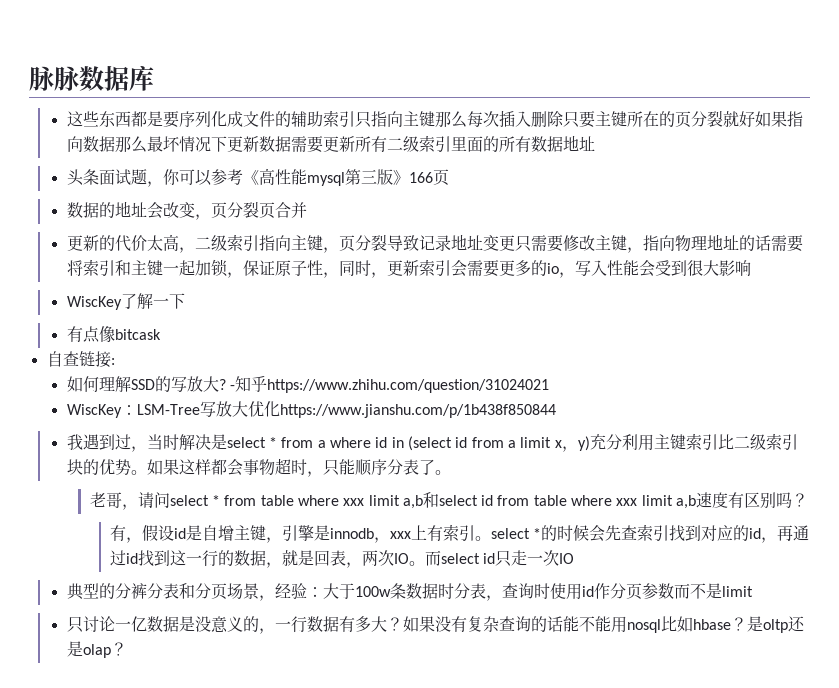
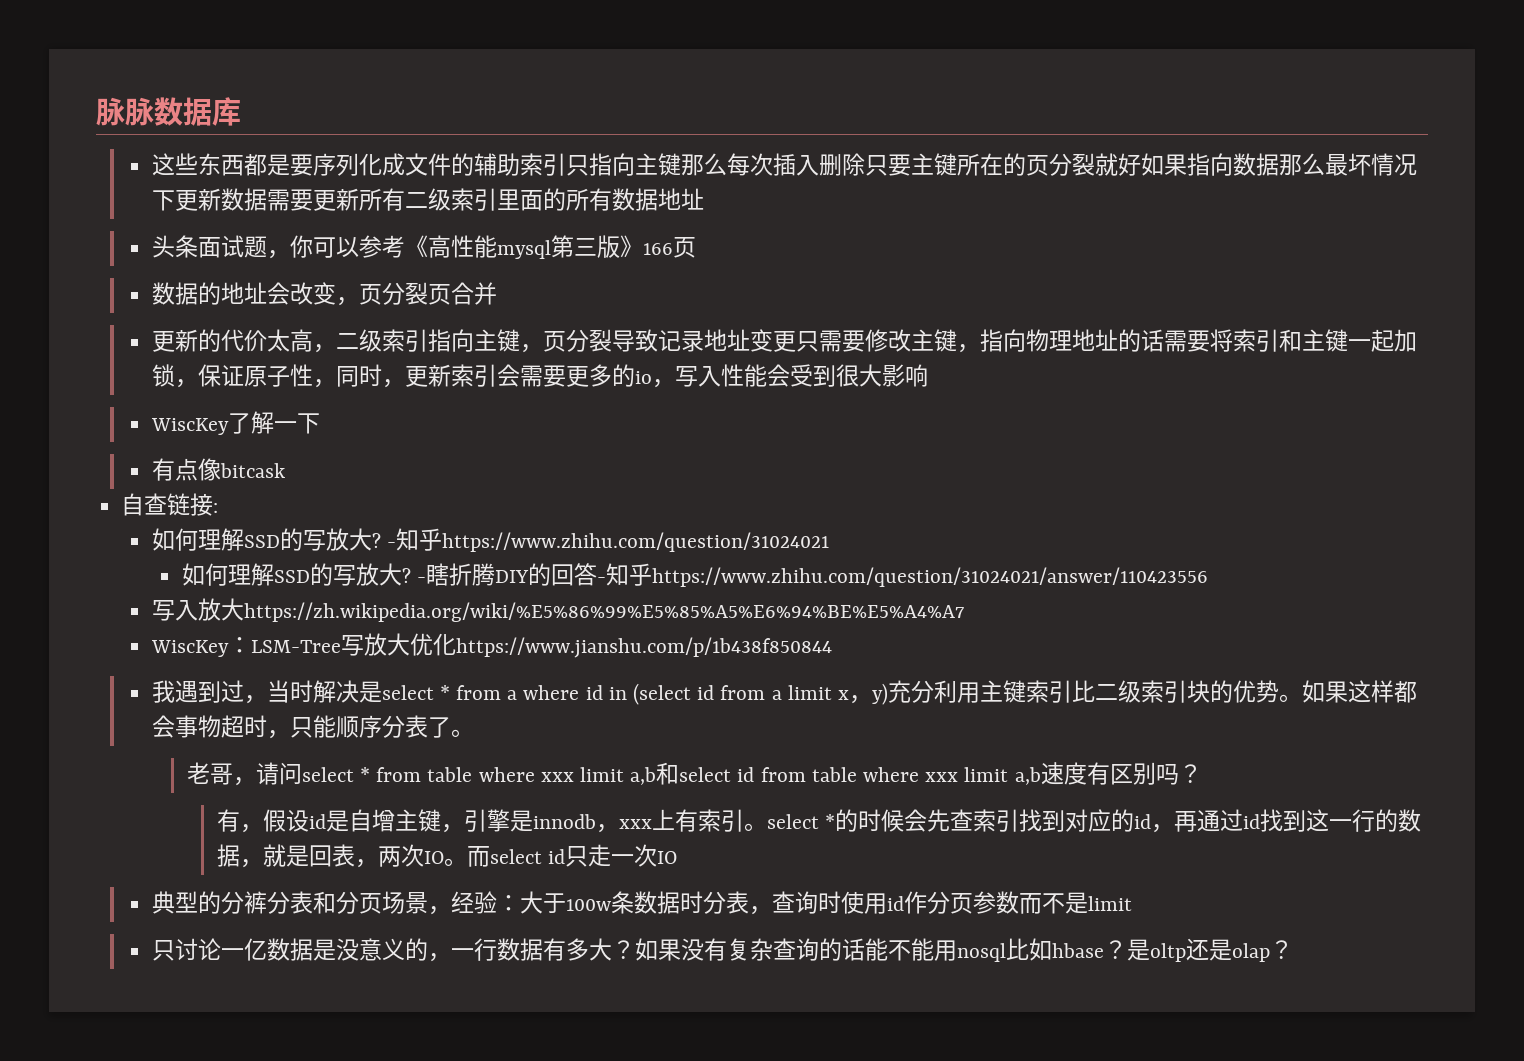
+ 如何理解SSD的写放大? -瞎折腾DIY的回答-知乎https://www.zhihu.com/question/31024021/answer/110423556
+ 写入放大https://zh.wikipedia.org/wiki/%E5%86%99%E5%85%A5%E6%94%BE%E5%A4%A7

